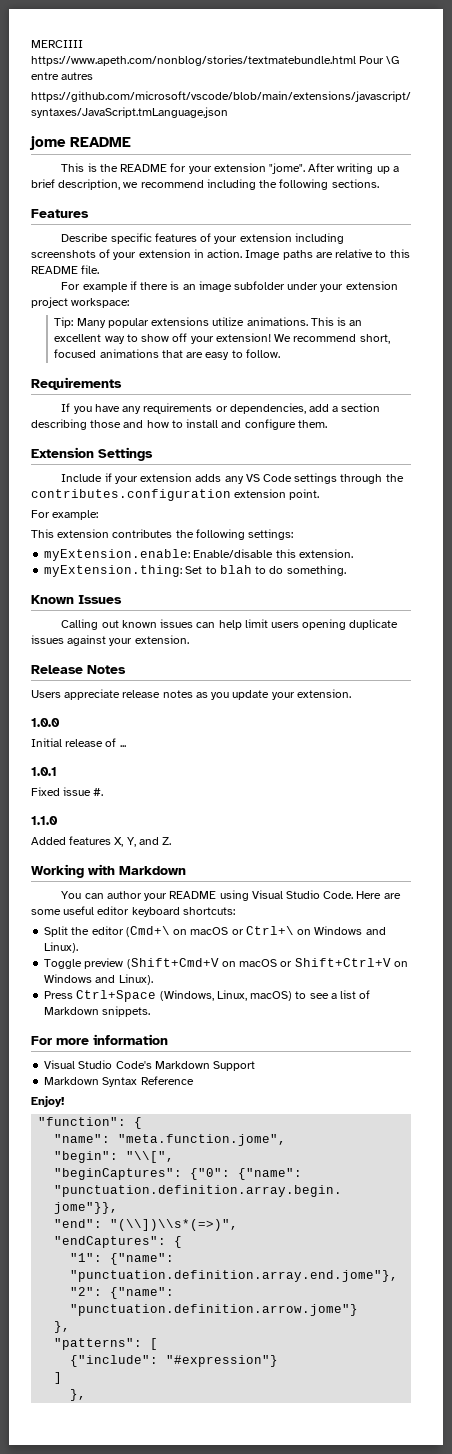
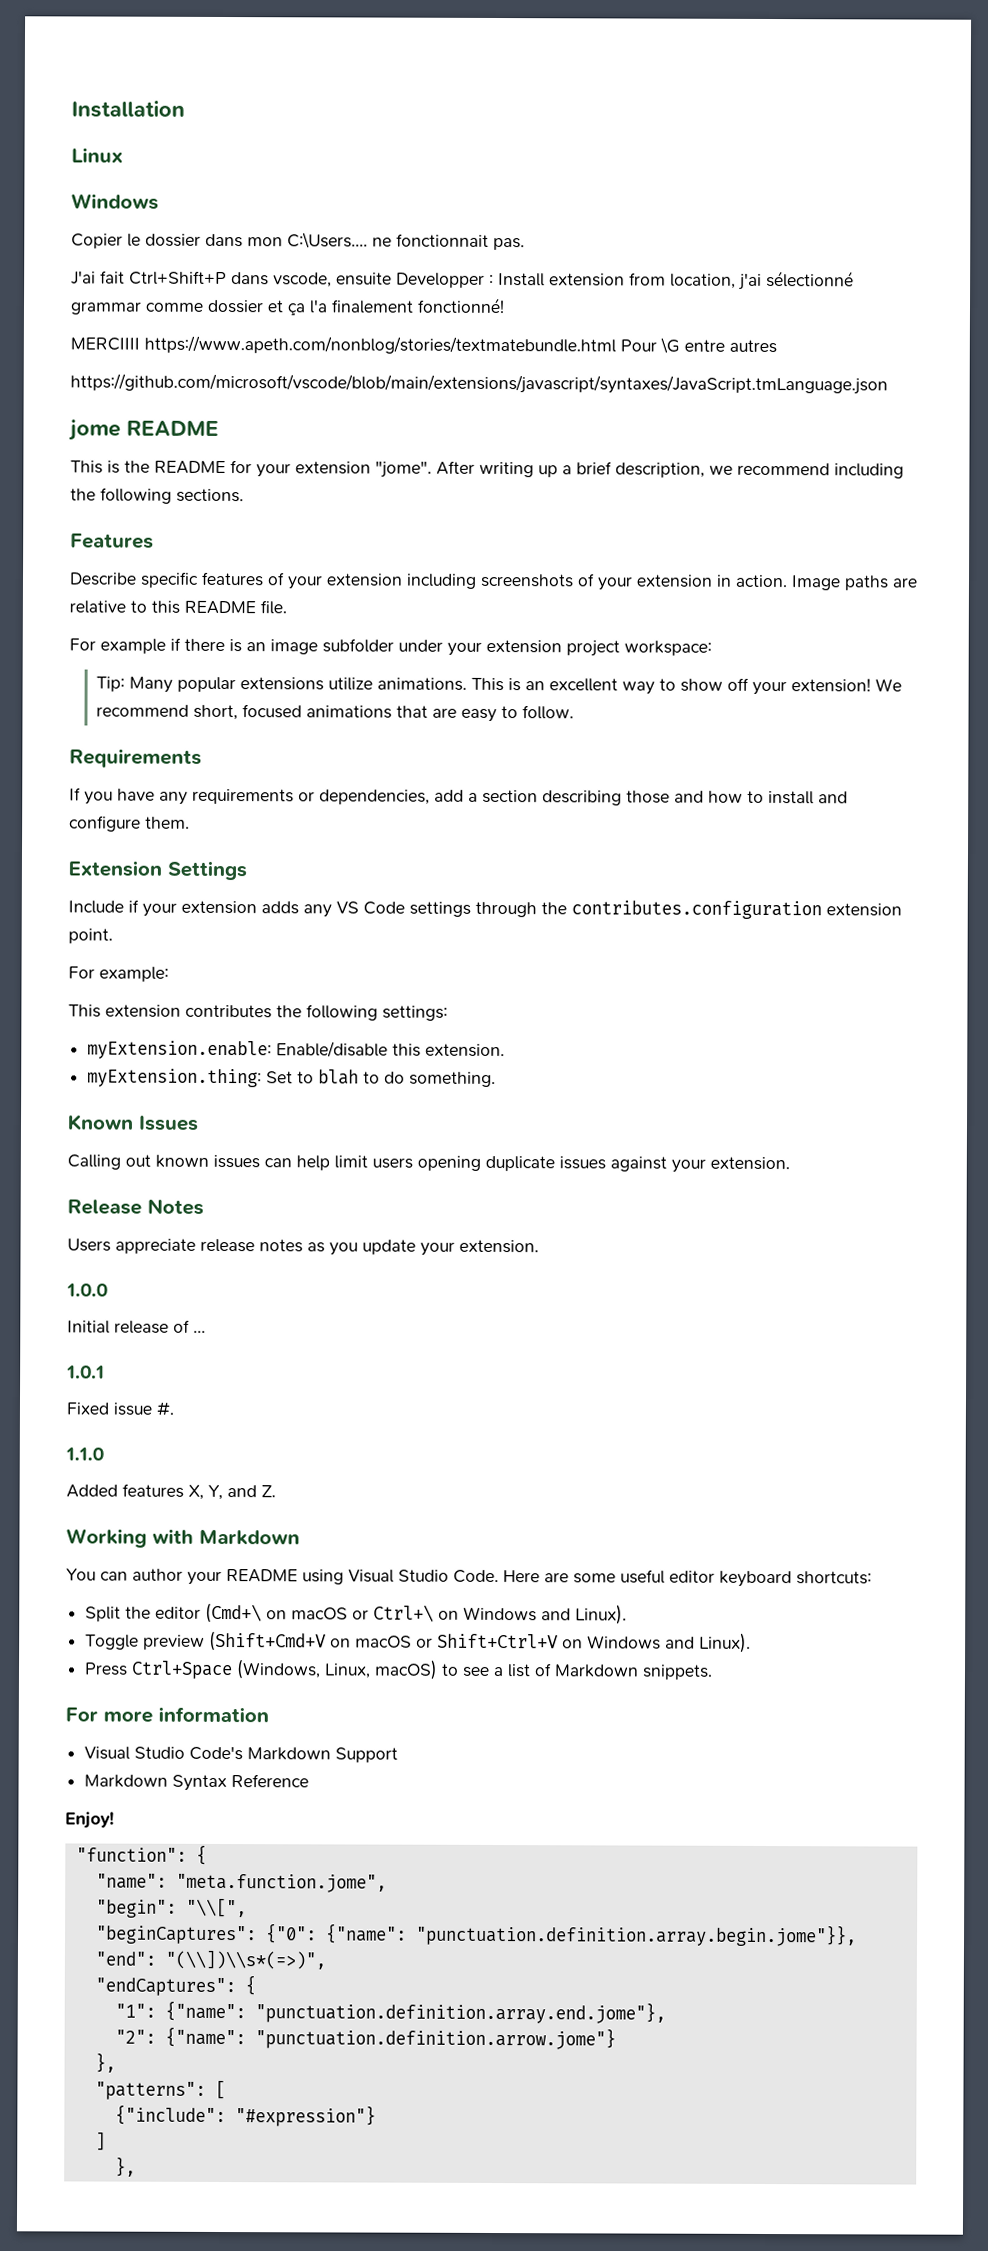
+ Installation
+ Linux
+ Windows
+ Copier le dossier dans mon C:\Users.... ne fonctionnait pas.
+ J'ai fait Ctrl+Shift+P dans vscode, ensuite Developper : Install extension from location, j'ai sélectionné grammar comme dossier et ça l'a finalement fonctionné!

